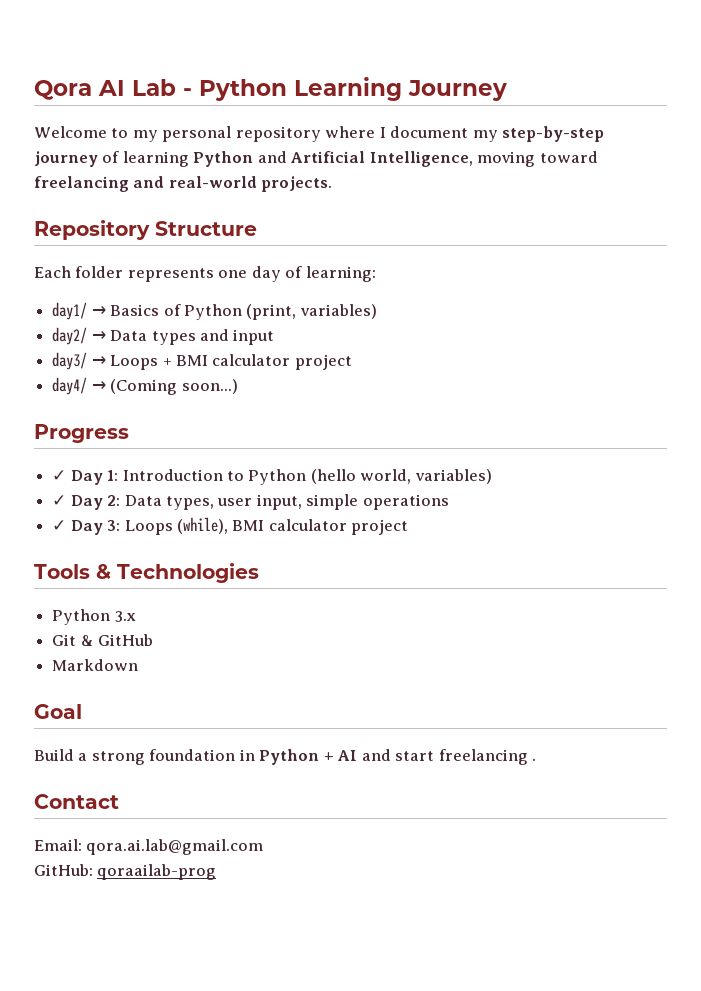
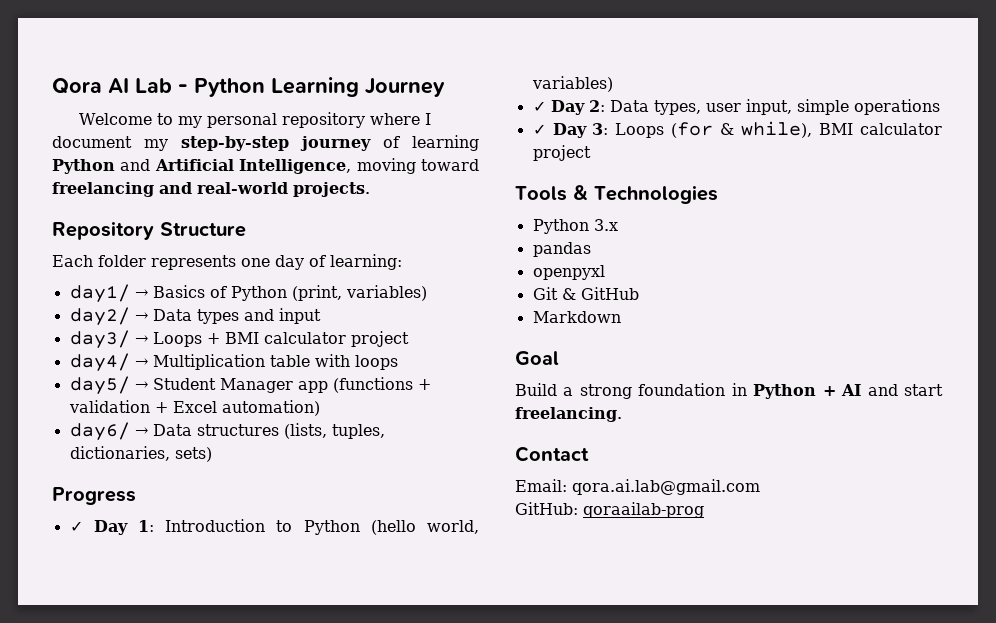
- day4/ → (Coming soon...)
+ day4/ → Multiplication table with loops
+ day5/ → Student Manager app (functions + validation + Excel automation)
+ day6/ → Data structures (lists, tuples, dictionaries, sets)
- ✓ Day 3: Loops (while), BMI calculator project
+ ✓ Day 3: Loops (for & while), BMI calculator project
+ pandas
+ openpyxl
- Build a strong foundation in Python + AI and start freelancing .
+ Build a strong foundation in Python + AI and start freelancing.

